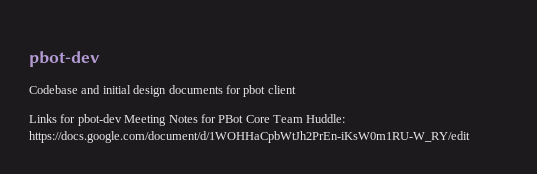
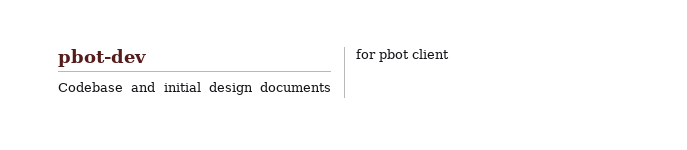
- Links for pbot-dev Meeting Notes for PBot Core Team Huddle: https://docs.google.com/document/d/1WOHHaCpbWtJh2PrEn-iKsW0m1RU-W_RY/edit

